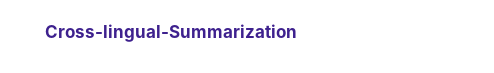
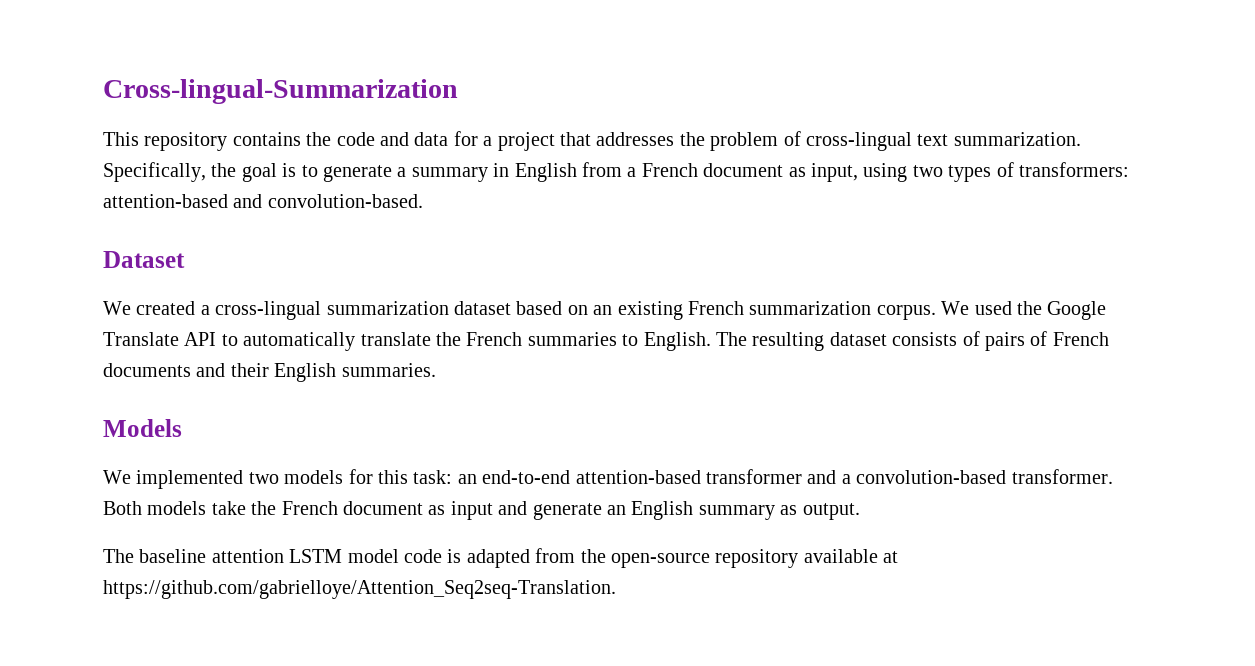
+ This repository contains the code and data for a project that addresses the problem of cross-lingual text summarization. Specifically, the goal is to generate a summary in English from a French document as input, using two types of transformers: attention-based and convolution-based.
+ Dataset
+ We created a cross-lingual summarization dataset based on an existing French summarization corpus. We used the Google Translate API to automatically translate the French summaries to English. The resulting dataset consists of pairs of French documents and their English summaries.
+ Models
+ We implemented two models for this task: an end-to-end attention-based transformer and a convolution-based transformer. Both models take the French document as input and generate an English summary as output.
+ The baseline attention LSTM model code is adapted from the open-source repository available at https://github.com/gabrielloye/Attention_Seq2seq-Translation.

